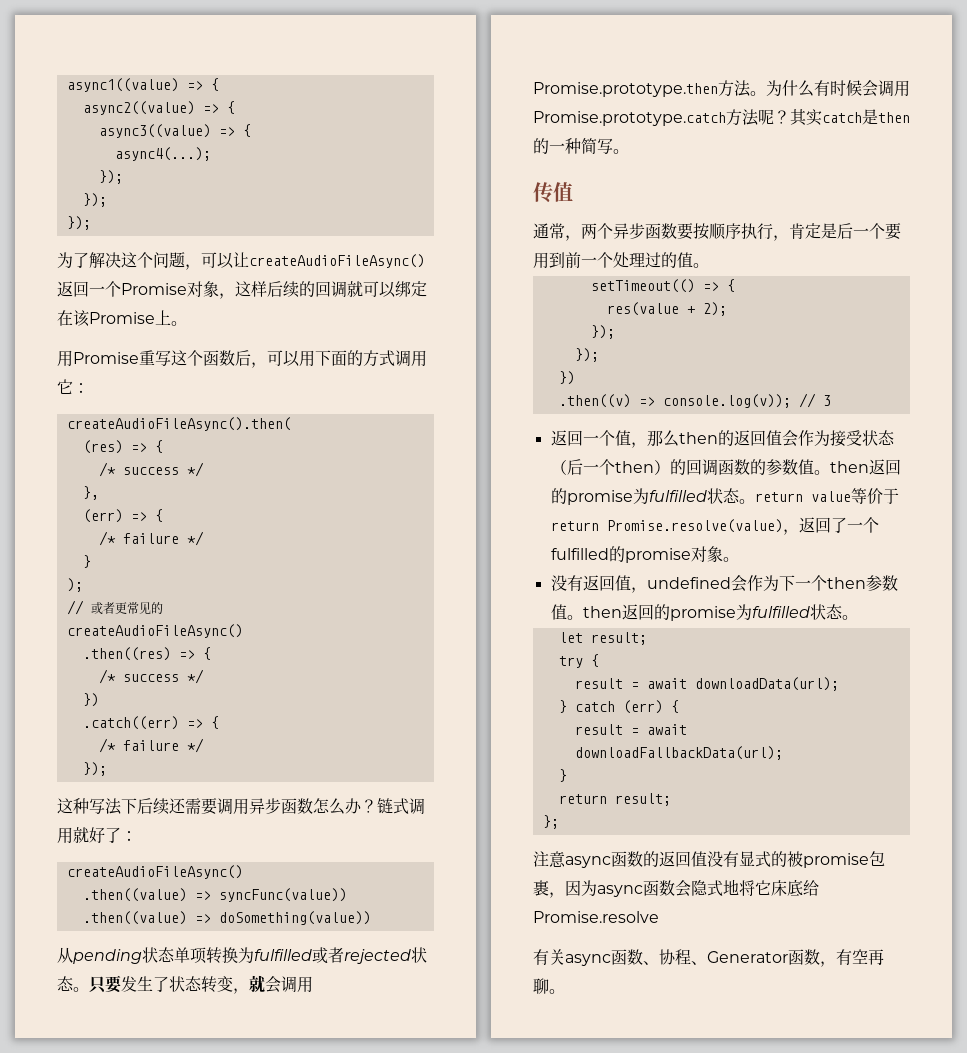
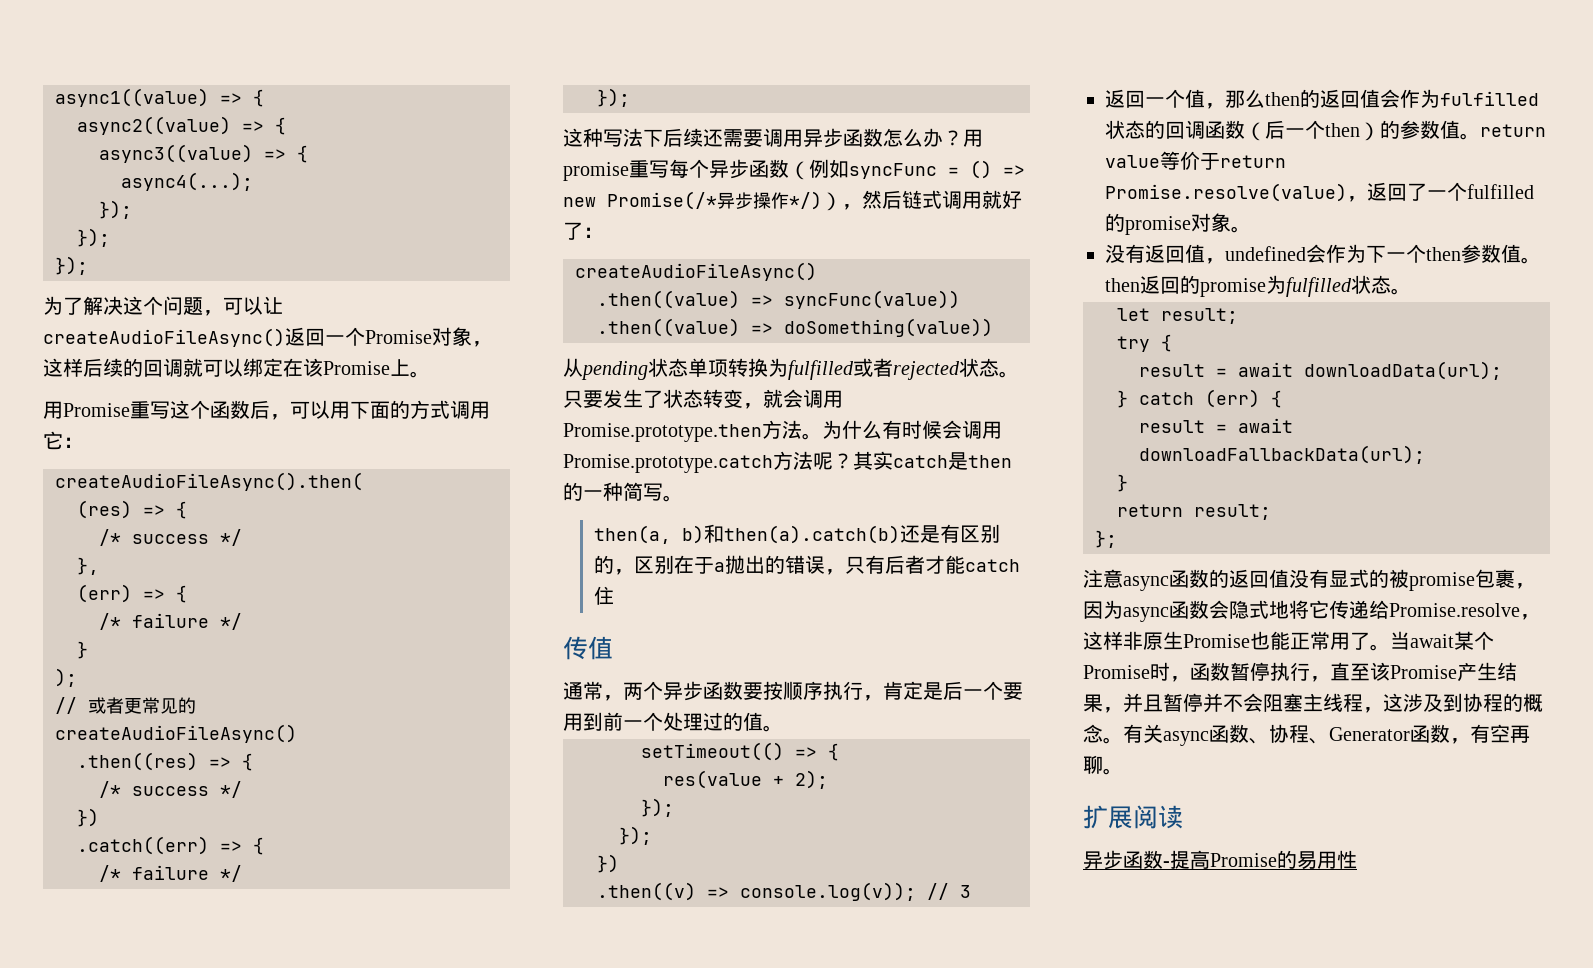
- 链式调用就好了：
+ 用promise重写每个异步函数（例如syncFunc = () => new Promise(/*异步操作*/)），然后链式调用就好了：
+ then(a, b)和then(a).catch(b)还是有区别的，区别在于a抛出的错误，只有后者才能catch住
- 返回一个值，那么then的返回值会作为接受状态（后一个then）的回调函数的参数值。then返回的promise为fulfilled状态。return value等价于return Promise.resolve(value)，返回了一个fulfilled的promise对象。
+ 返回一个值，那么then的返回值会作为fulfilled状态的回调函数（后一个then）的参数值。return value等价于return Promise.resolve(value)，返回了一个fulfilled的promise对象。
- 注意async函数的返回值没有显式的被promise包裹，因为async函数会隐式地将它床底给Promise.resolve
- 有关async函数、协程、Generator函数，有空再聊。
+ 注意async函数的返回值没有显式的被promise包裹，因为async函数会隐式地将它传递给Promise.resolve，这样非原生Promise也能正常用了。当await某个Promise时，函数暂停执行，直至该Promise产生结果，并且暂停并不会阻塞主线程，这涉及到协程的概念。有关async函数、协程、Generator函数，有空再聊。
+ 扩展阅读
+ 异步函数-提高Promise的易用性

